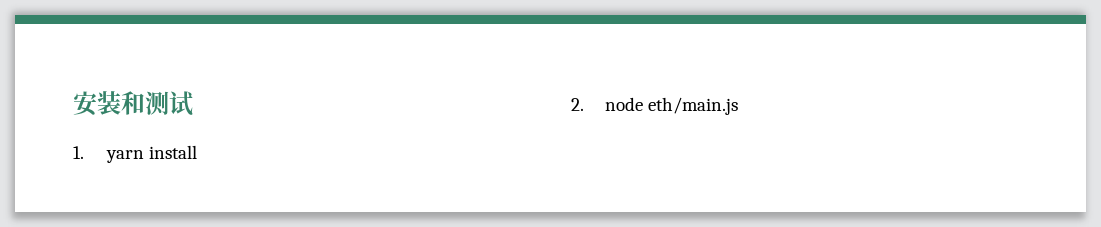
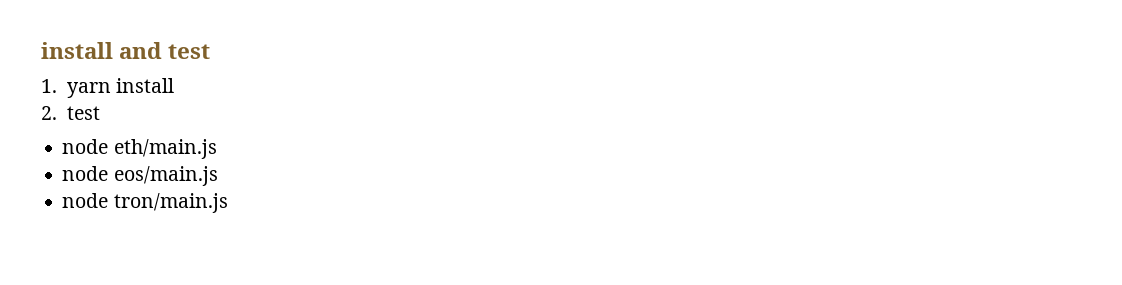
- 安装和测试
+ install and test
- 2. node eth/main.js
+ 2. test
+ node eth/main.js
+ node eos/main.js
+ node tron/main.js

